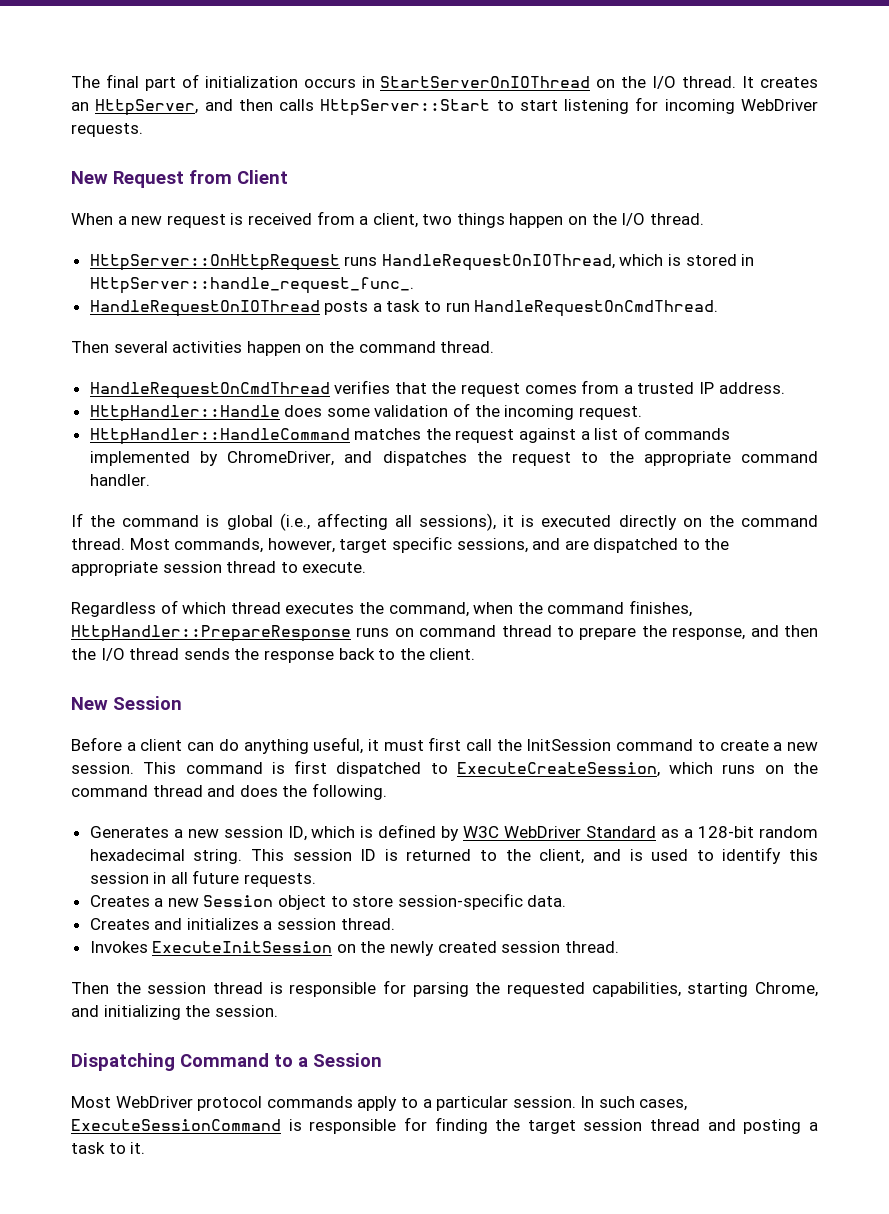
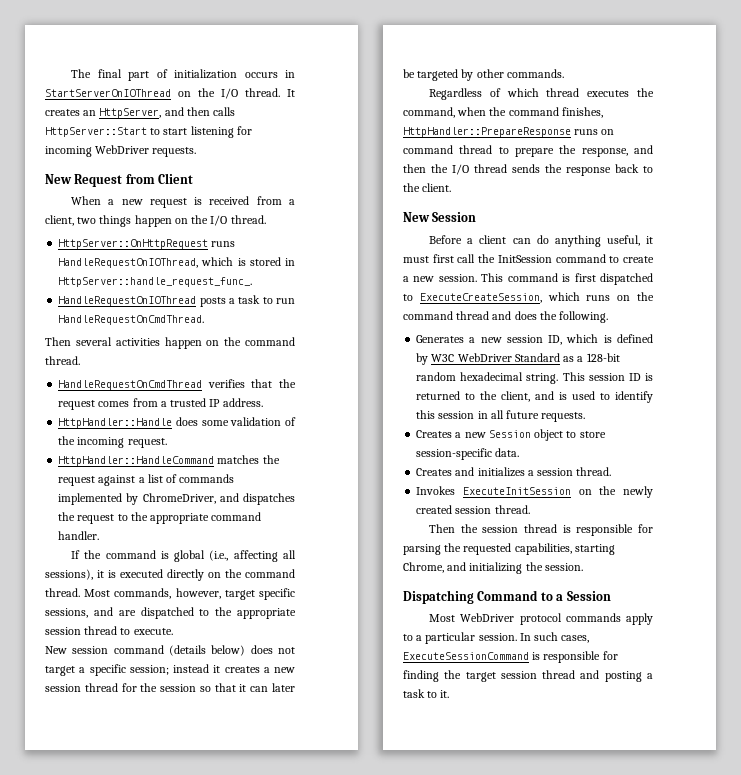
+ New session command (details below) does not target a specific session; instead it creates a new session thread for the session so that it can later be targeted by other commands.

